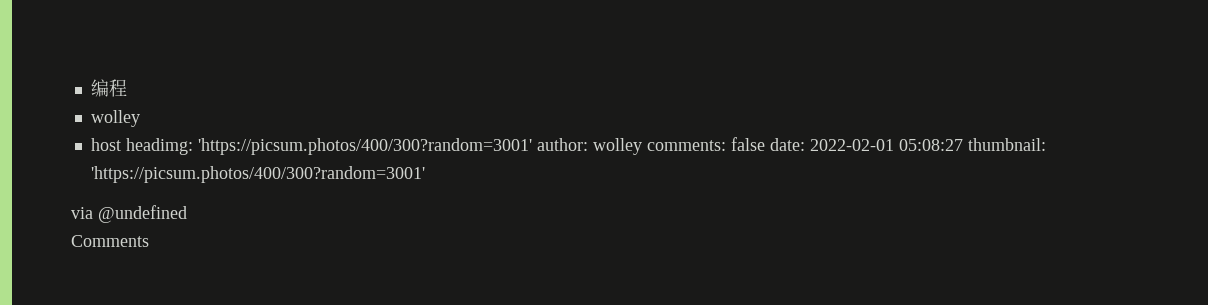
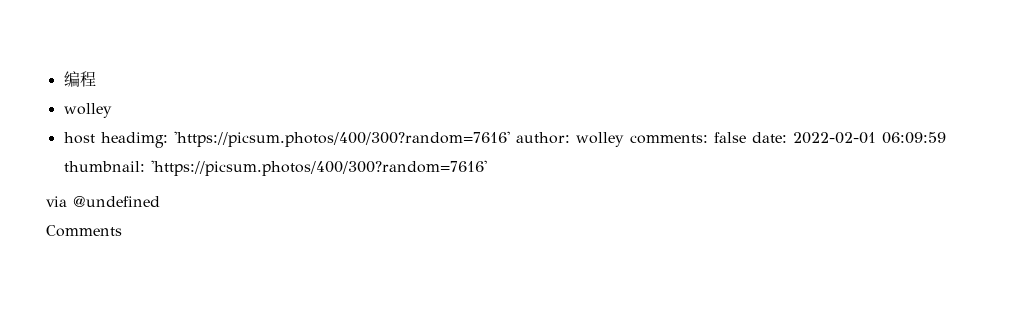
- host headimg: 'https://picsum.photos/400/300?random=3001' author: wolley comments: false date: 2022-02-01 05:08:27 thumbnail: 'https://picsum.photos/400/300?random=3001'
+ host headimg: 'https://picsum.photos/400/300?random=7616' author: wolley comments: false date: 2022-02-01 06:09:59 thumbnail: 'https://picsum.photos/400/300?random=7616'

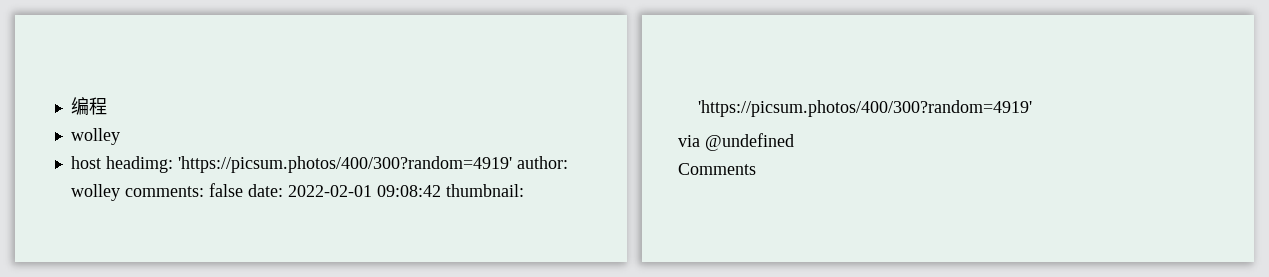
- host headimg: 'https://picsum.photos/400/300?random=7616' author: wolley comments: false date: 2022-02-01 06:09:59 thumbnail: 'https://picsum.photos/400/300?random=7616'
+ host headimg: 'https://picsum.photos/400/300?random=4919' author: wolley comments: false date: 2022-02-01 09:08:42 thumbnail: 'https://picsum.photos/400/300?random=4919'

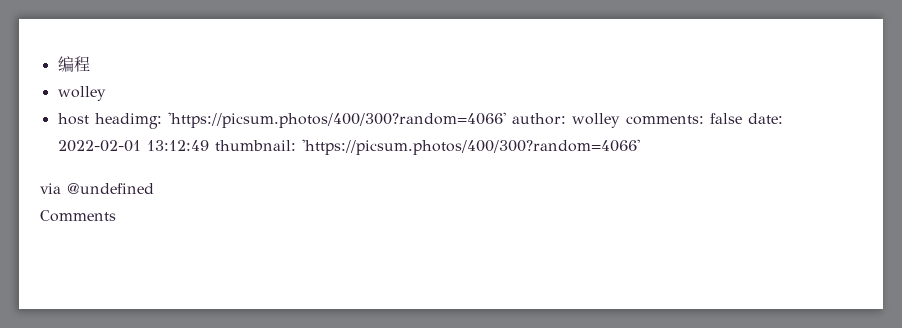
- host headimg: 'https://picsum.photos/400/300?random=4919' author: wolley comments: false date: 2022-02-01 09:08:42 thumbnail: 'https://picsum.photos/400/300?random=4919'
+ host headimg: 'https://picsum.photos/400/300?random=4066' author: wolley comments: false date: 2022-02-01 13:12:49 thumbnail: 'https://picsum.photos/400/300?random=4066'

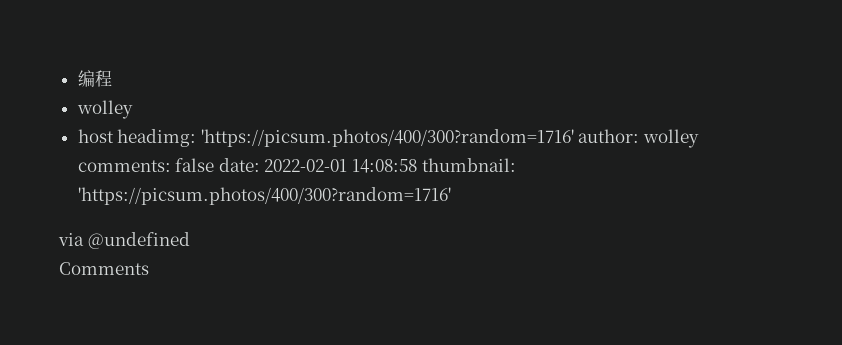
- host headimg: 'https://picsum.photos/400/300?random=4066' author: wolley comments: false date: 2022-02-01 13:12:49 thumbnail: 'https://picsum.photos/400/300?random=4066'
+ host headimg: 'https://picsum.photos/400/300?random=1716' author: wolley comments: false date: 2022-02-01 14:08:58 thumbnail: 'https://picsum.photos/400/300?random=1716'

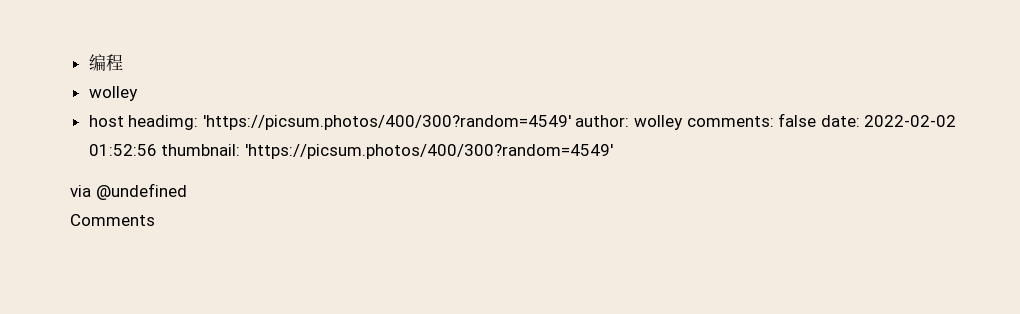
- host headimg: 'https://picsum.photos/400/300?random=1716' author: wolley comments: false date: 2022-02-01 14:08:58 thumbnail: 'https://picsum.photos/400/300?random=1716'
+ host headimg: 'https://picsum.photos/400/300?random=4549' author: wolley comments: false date: 2022-02-02 01:52:56 thumbnail: 'https://picsum.photos/400/300?random=4549'

